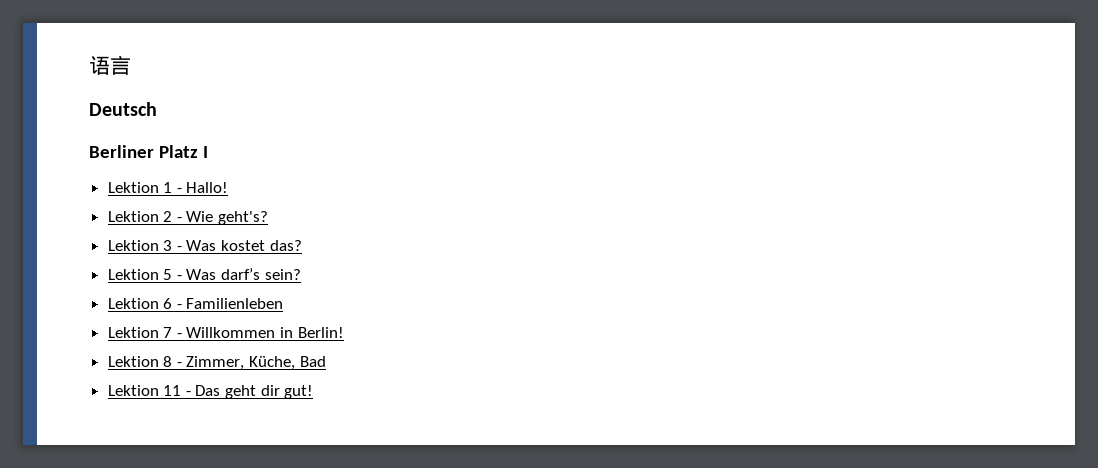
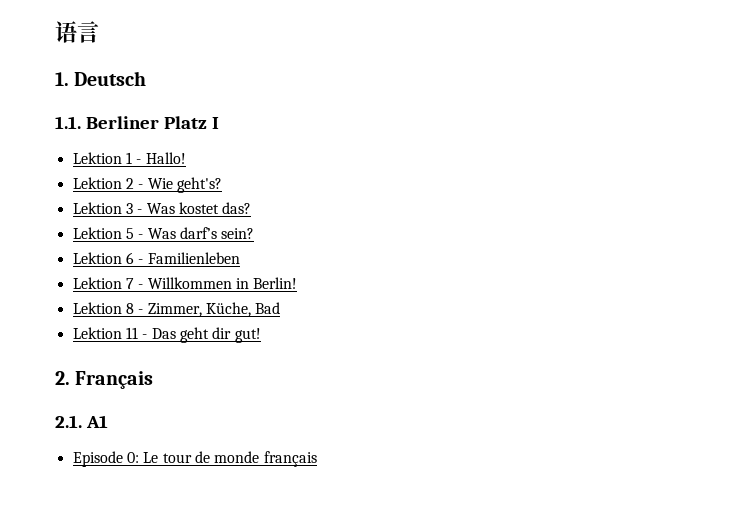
- Deutsch
+ 1. Deutsch
- Berliner Platz I
+ 1.1. Berliner Platz I
+ 2. Français
+ 2.1. A1
+ Episode 0: Le tour de monde français

